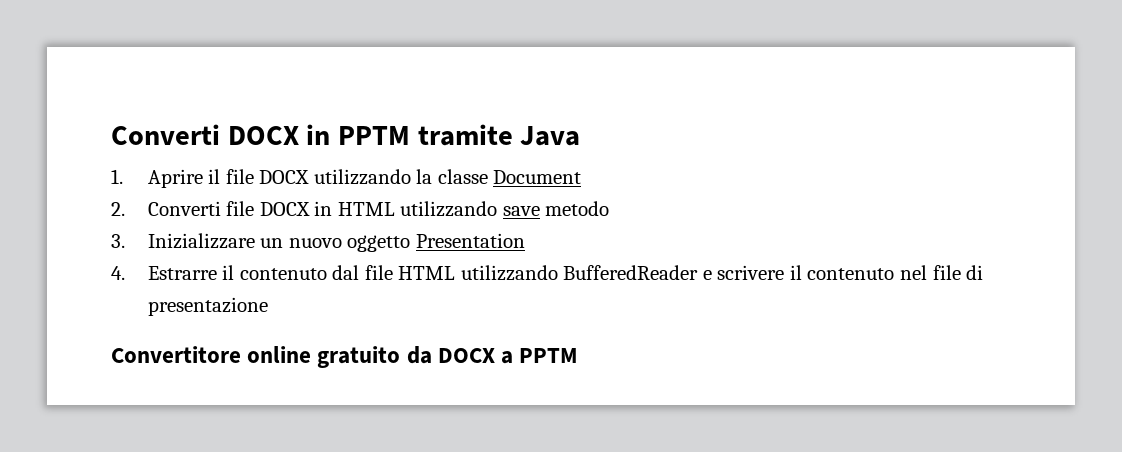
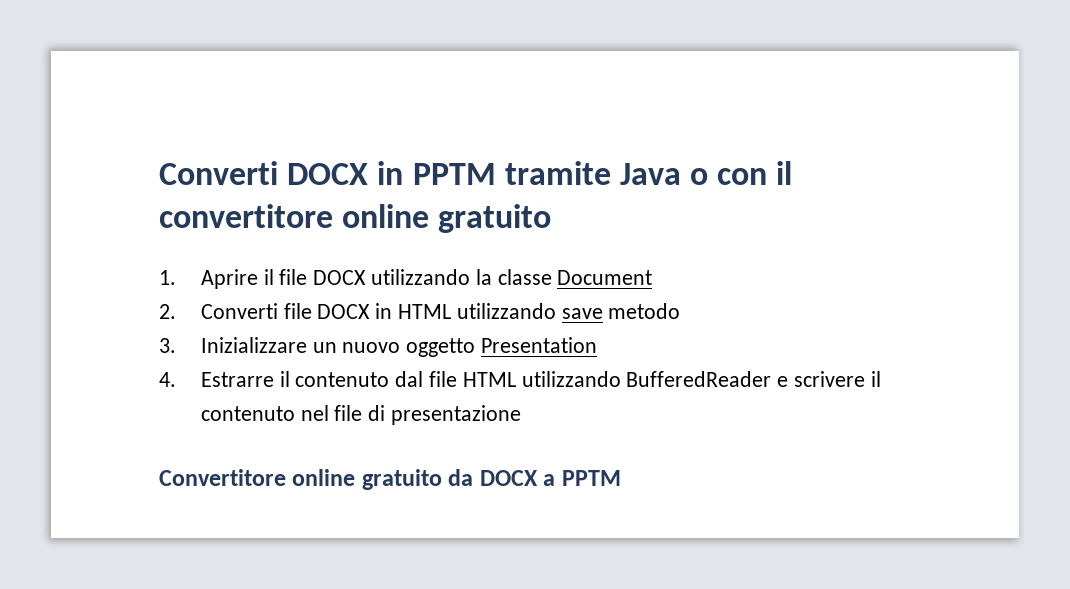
- Converti DOCX in PPTM tramite Java
+ Converti DOCX in PPTM tramite Java o con il convertitore online gratuito

